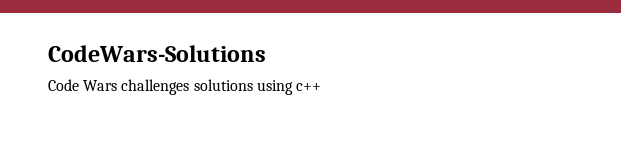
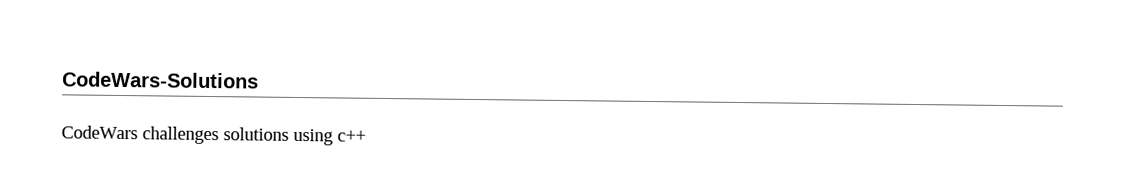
- Code Wars challenges solutions using c++
+ CodeWars challenges solutions using c++

